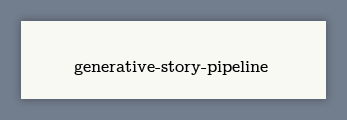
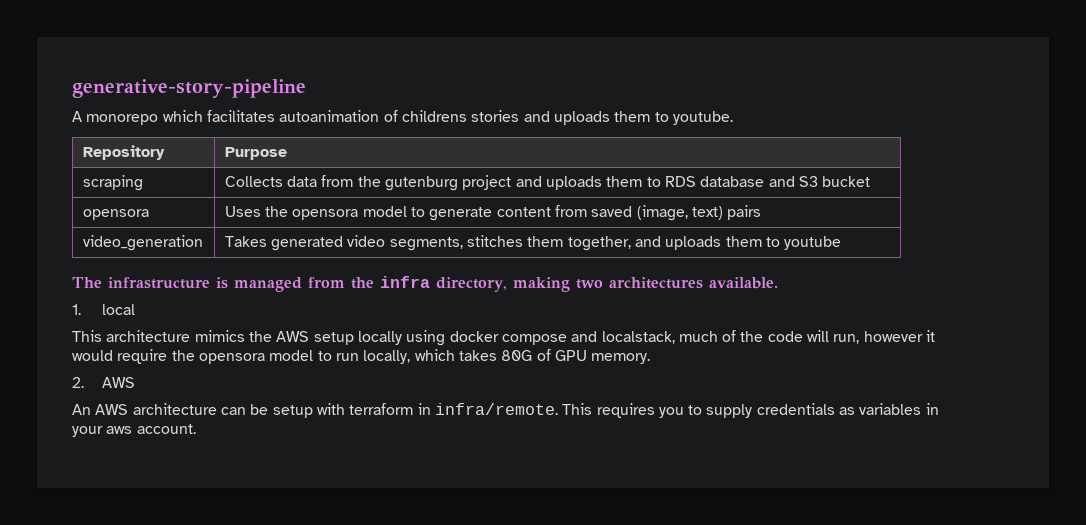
+ A monorepo which facilitates autoanimation of childrens stories and uploads them to youtube.
+ Repository | Purpose
+ scraping | Collects data from the gutenburg project and uploads them to RDS database and S3 bucket
+ opensora | Uses the opensora model to generate content from saved (image, text) pairs
+ video_generation | Takes generated video segments, stitches them together, and uploads them to youtube
+ The infrastructure is managed from the infra directory, making two architectures available.
+ 1. local
+ This architecture mimics the AWS setup locally using docker compose and localstack, much of the code will run, however it would require the opensora model to run locally, which takes 80G of GPU memory.
+ 2. AWS
+ An AWS architecture can be setup with terraform in infra/remote. This requires you to supply credentials as variables in your aws account.

